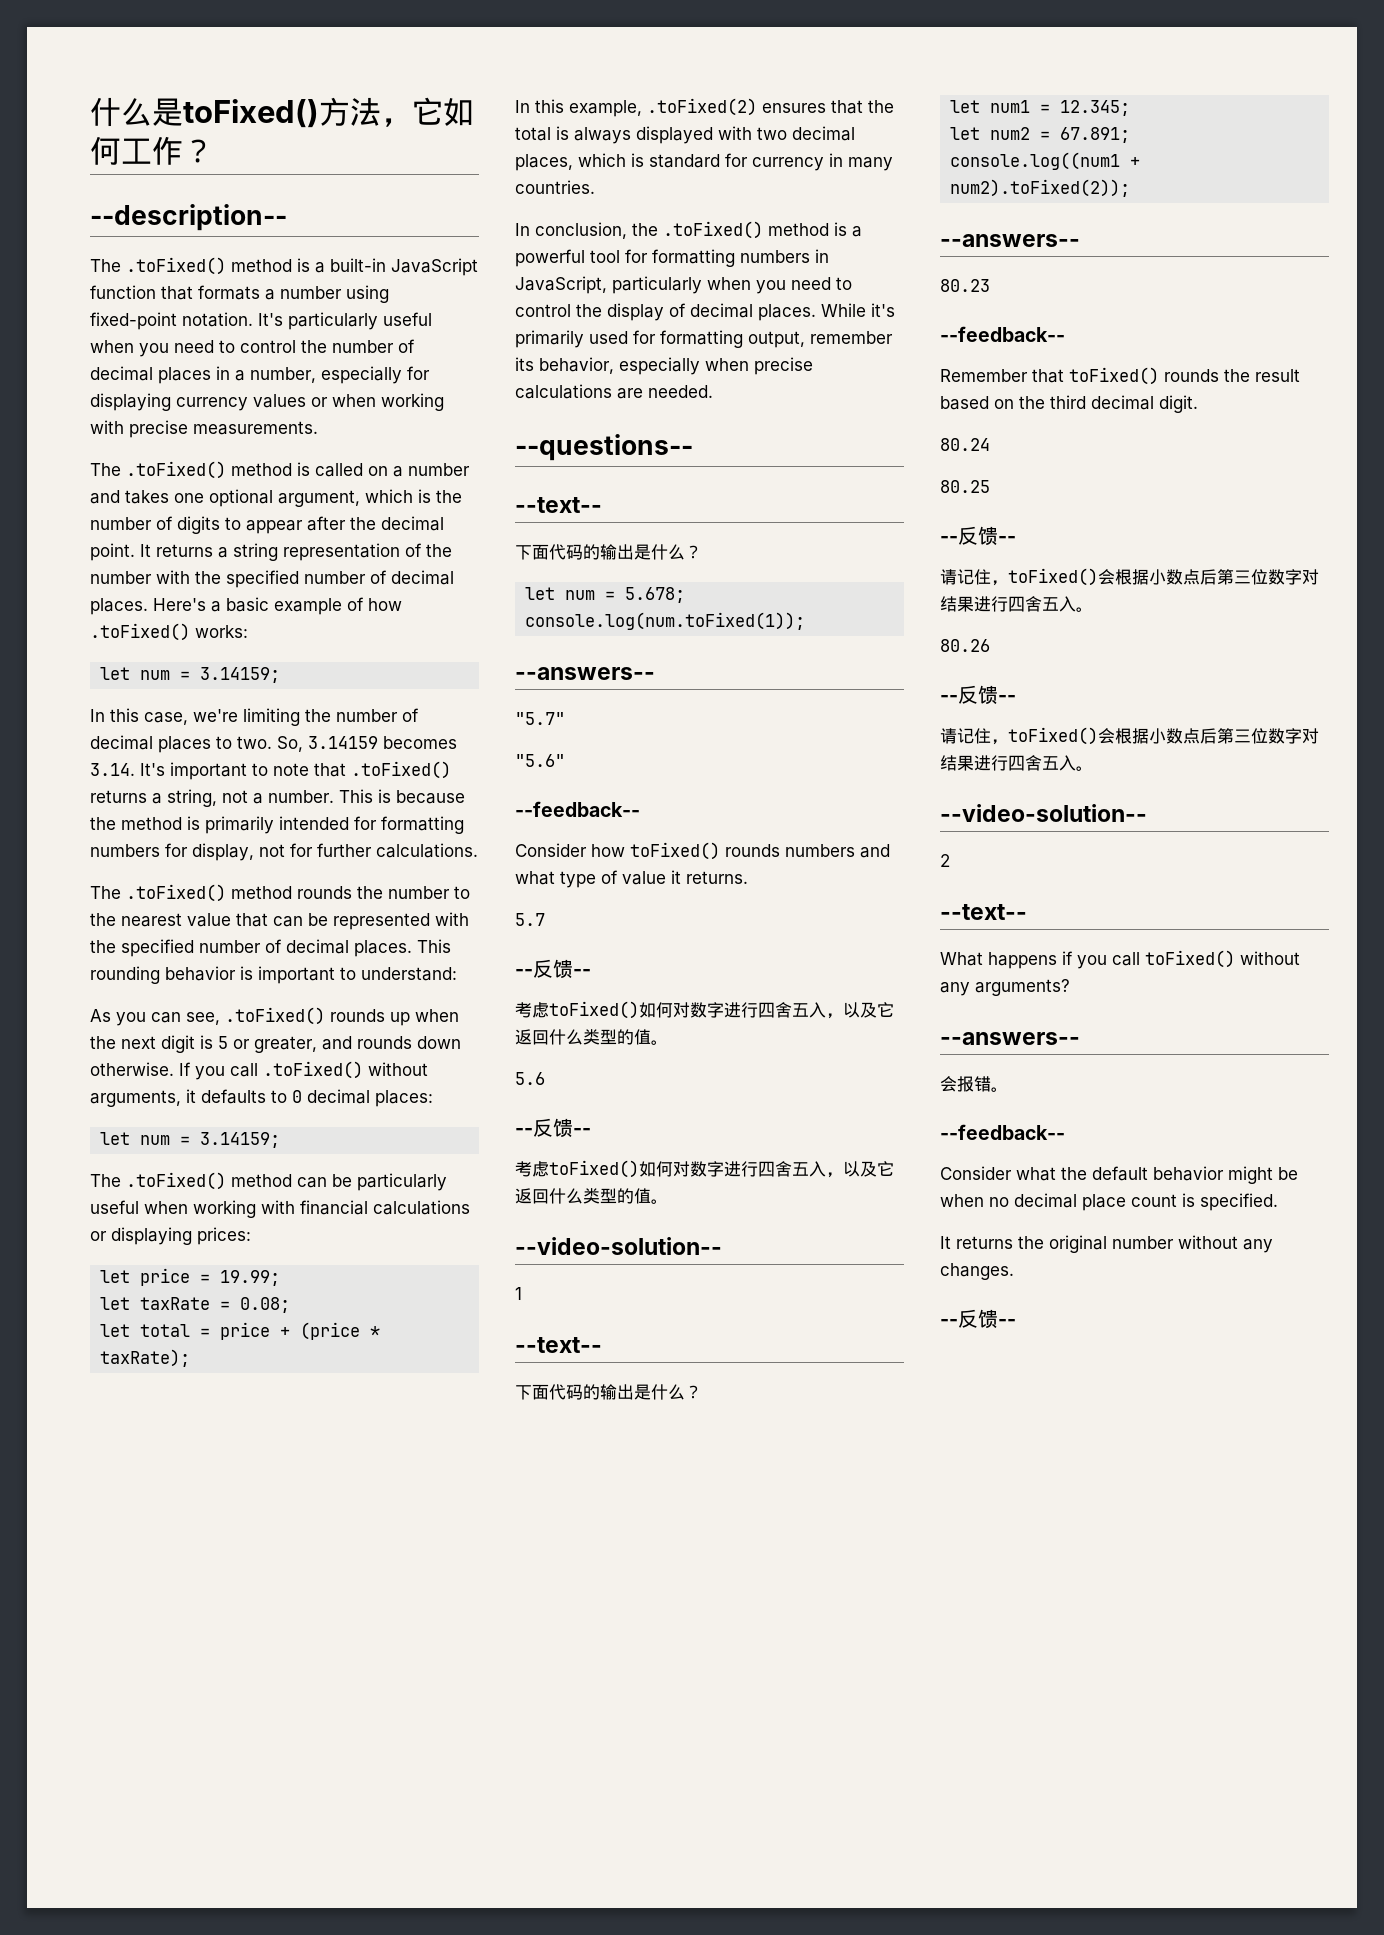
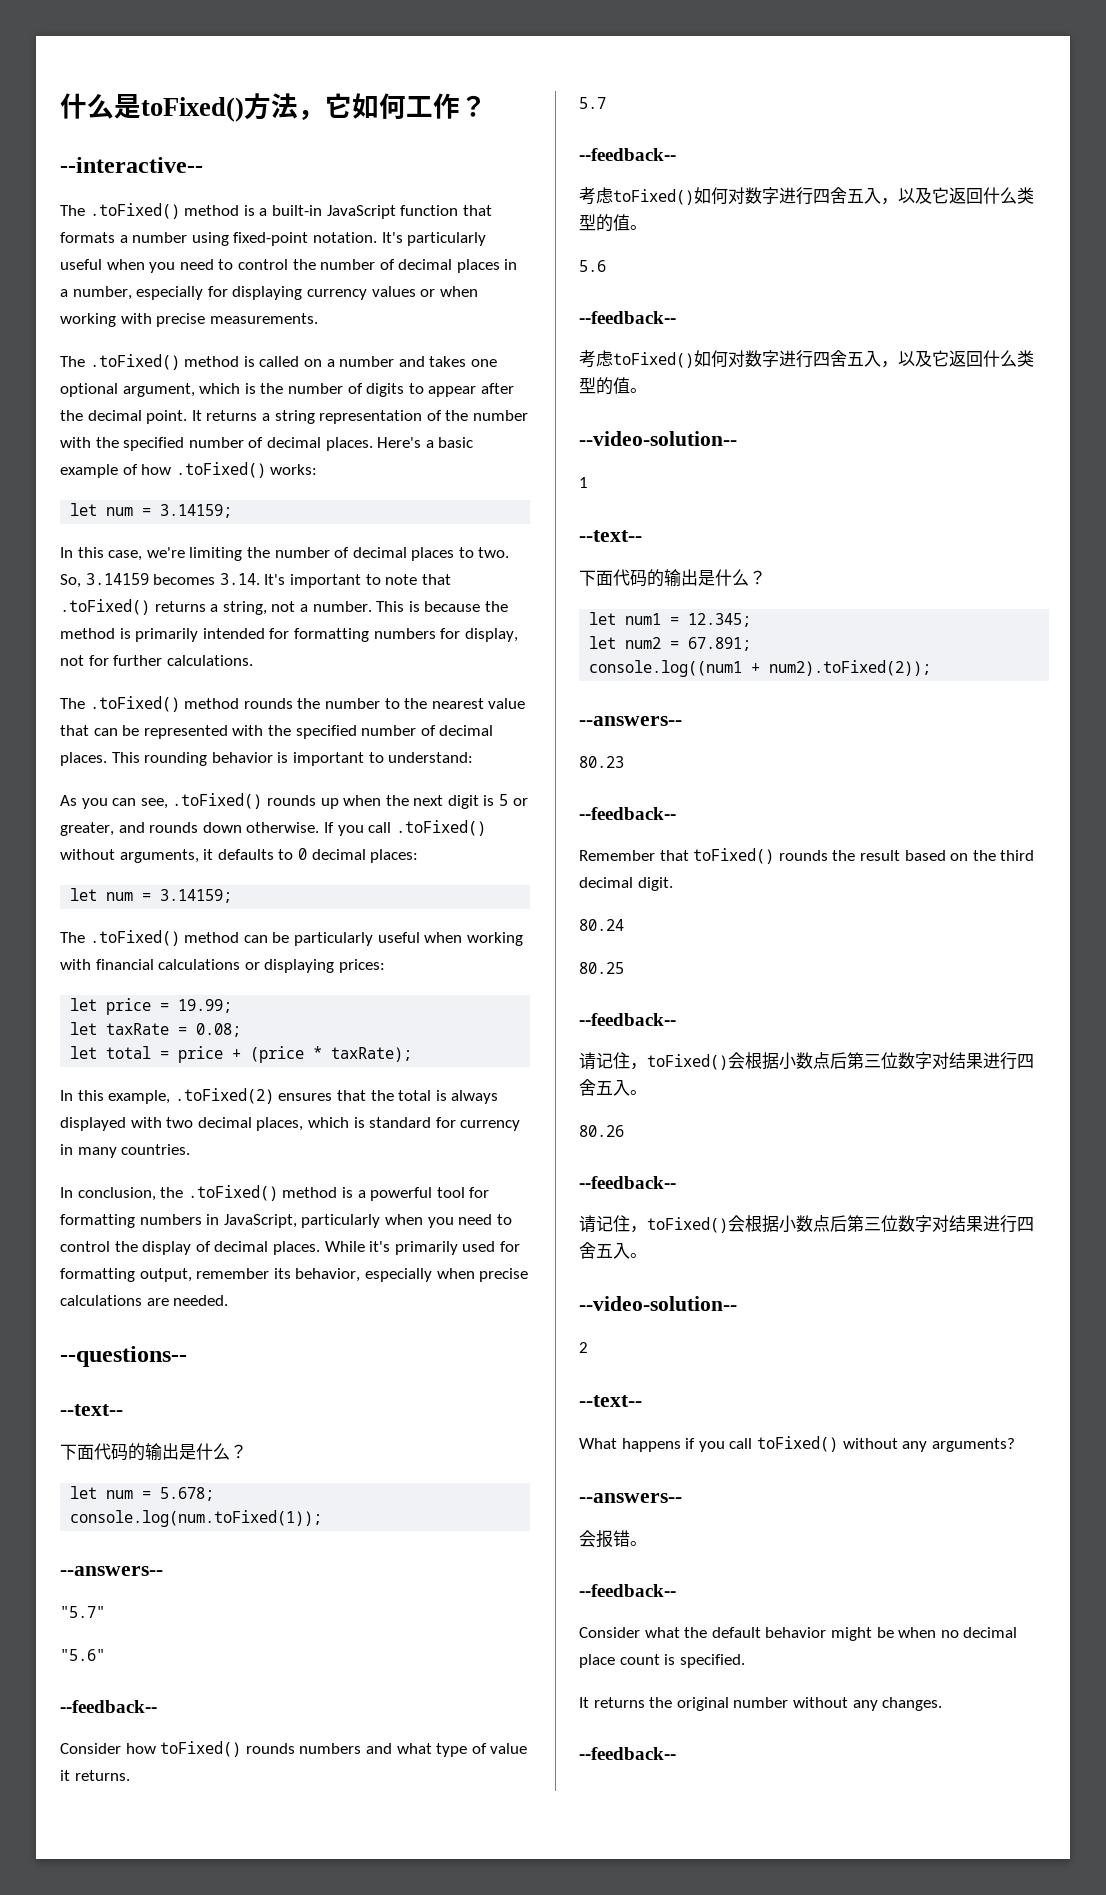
- --description--
+ --interactive--
  5.7
- --反馈--
+ --feedback--
  5.6
- --反馈--
+ --feedback--
  80.25
- --反馈--
+ --feedback--
  80.26
- --反馈--
+ --feedback--
  It returns the original number without any changes.
- --反馈--
+ --feedback--

